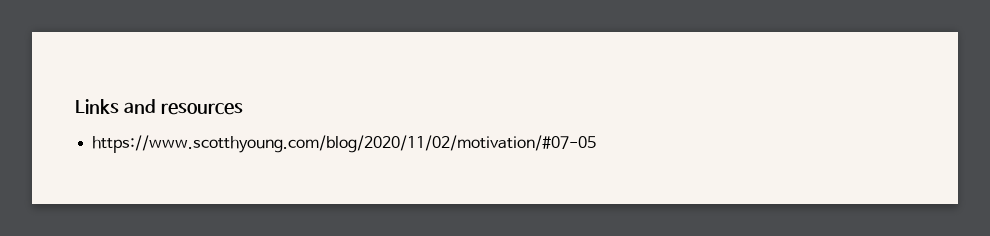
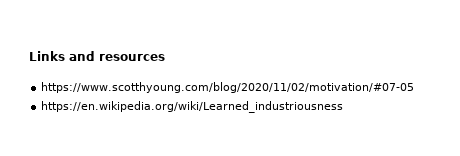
+ https://en.wikipedia.org/wiki/Learned_industriousness

